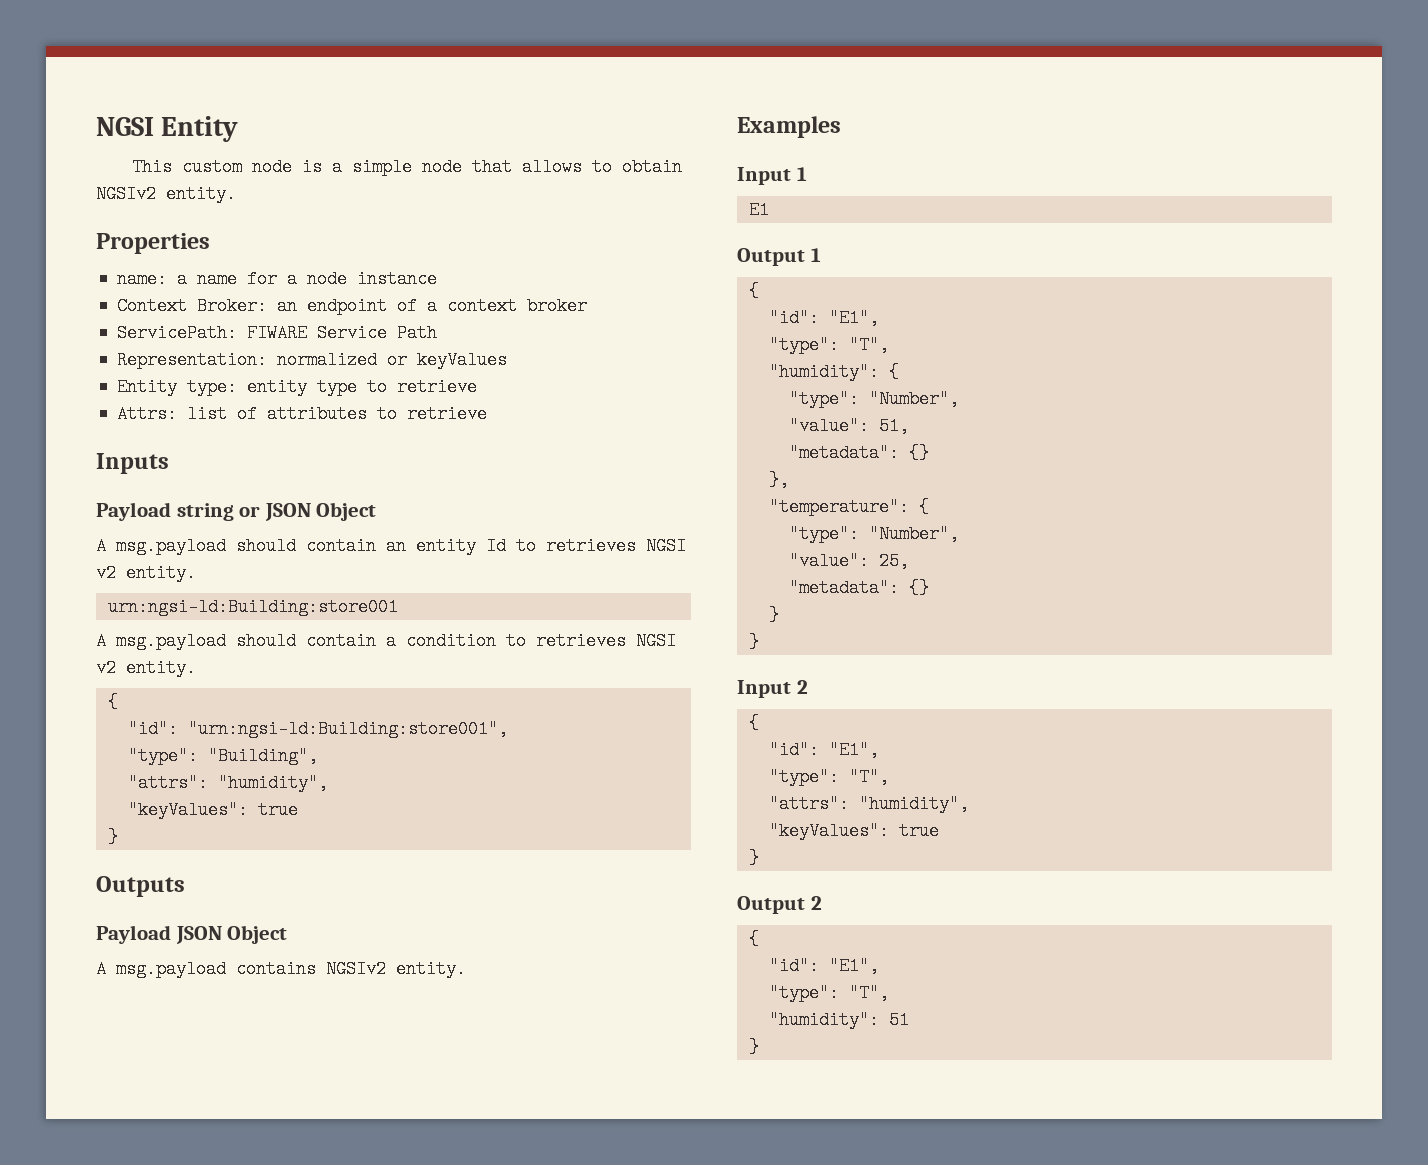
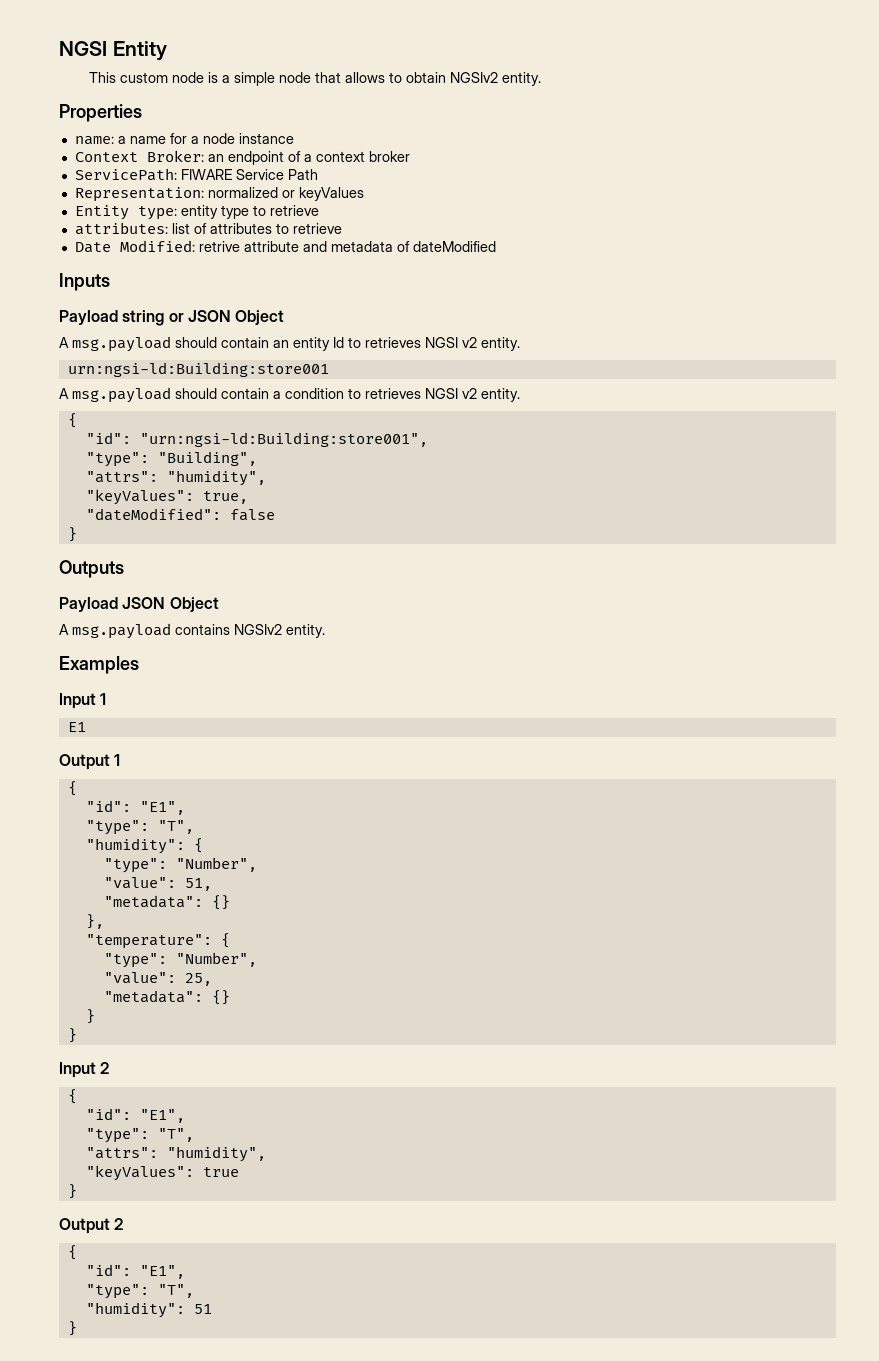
- Attrs: list of attributes to retrieve
+ attributes: list of attributes to retrieve
+ Date Modified: retrive attribute and metadata of dateModified
  "type": "Building",
  "attrs": "humidity",
- "keyValues": true
+ "keyValues": true,
+ "dateModified": false

